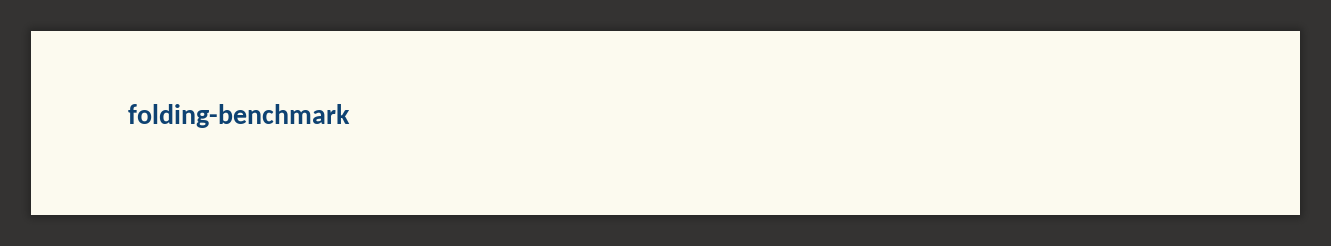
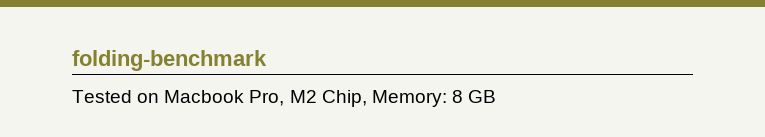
+ Tested on Macbook Pro, M2 Chip, Memory: 8 GB

